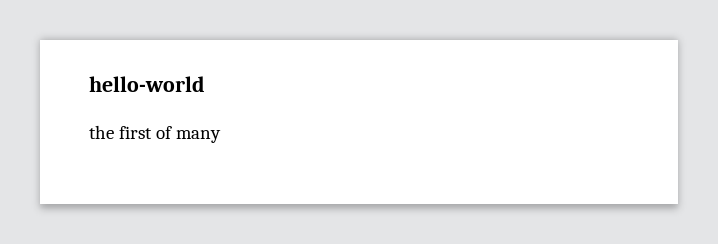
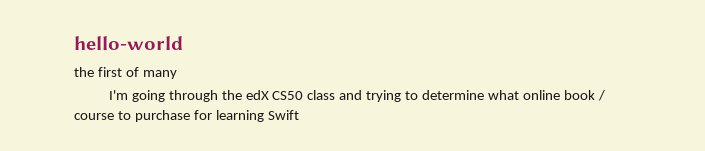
+ I'm going through the edX CS50 class and trying to determine what online book / course to purchase for learning Swift

